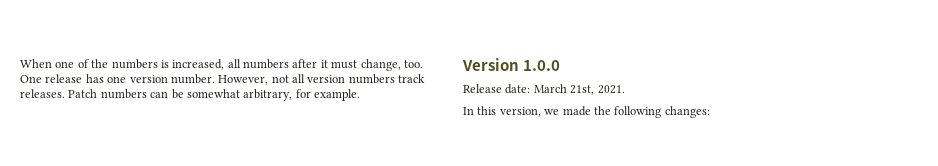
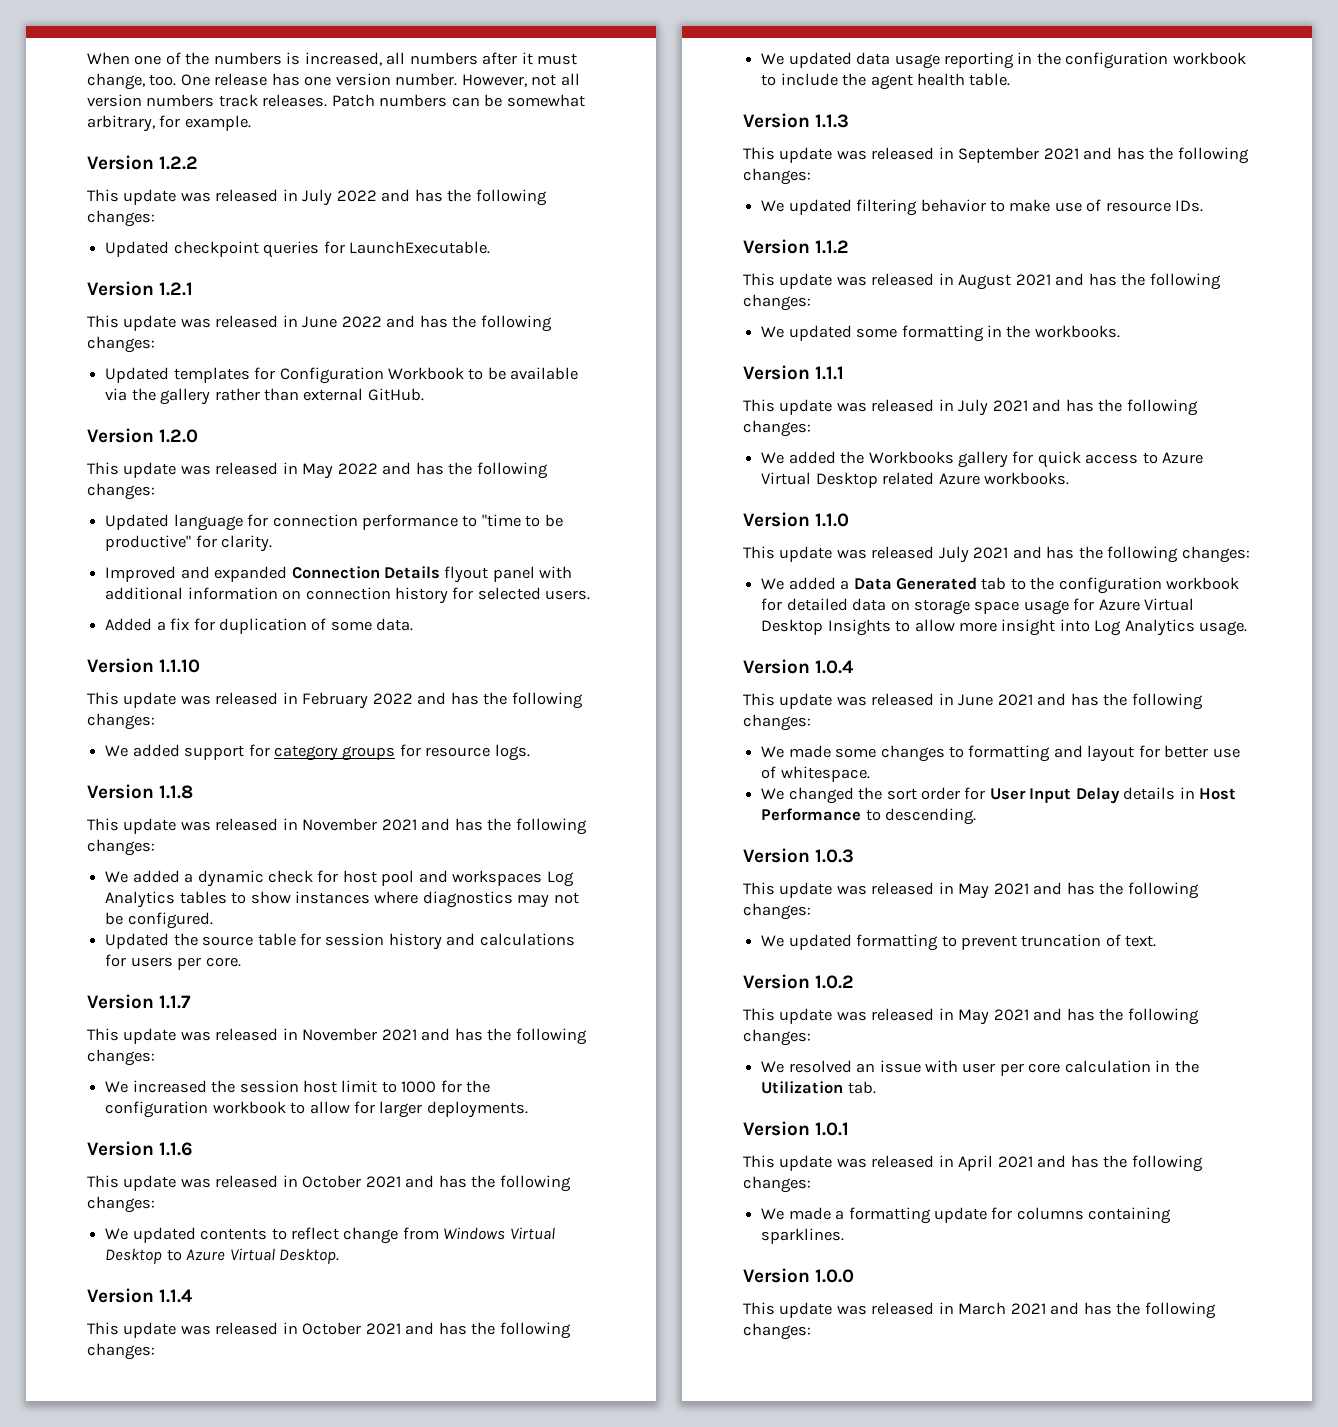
+ Version 1.2.2
+ This update was released in July 2022 and has the following changes:
+ Updated checkpoint queries for LaunchExecutable.
+ Version 1.2.1
+ This update was released in June 2022 and has the following changes:
+ Updated templates for Configuration Workbook to be available via the gallery rather than external GitHub.
+ Version 1.2.0
+ This update was released in May 2022 and has the following changes:
+ Updated language for connection performance to "time to be productive" for clarity.
+ Improved and expanded Connection Details flyout panel with additional information on connection history for selected users.
+ Added a fix for duplication of some data.
+ Version 1.1.10
+ This update was released in February 2022 and has the following changes:
+ We added support for category groups for resource logs.
+ Version 1.1.8
+ This update was released in November 2021 and has the following changes:
+ We added a dynamic check for host pool and workspaces Log Analytics tables to show instances where diagnostics may not be configured.
+ Updated the source table for session history and calculations for users per core.
+ Version 1.1.7
+ This update was released in November 2021 and has the following changes:
+ We increased the session host limit to 1000 for the configuration workbook to allow for larger deployments.
+ Version 1.1.6
+ This update was released in October 2021 and has the following changes:
+ We updated contents to reflect change from Windows Virtual Desktop to Azure Virtual Desktop.
+ Version 1.1.4
+ This update was released in October 2021 and has the following changes:
+ We updated data usage reporting in the configuration workbook to include the agent health table.
+ Version 1.1.3
+ This update was released in September 2021 and has the following changes:
+ We updated filtering behavior to make use of resource IDs.
+ Version 1.1.2
+ This update was released in August 2021 and has the following changes:
+ We updated some formatting in the workbooks.
+ Version 1.1.1
+ This update was released in July 2021 and has the following changes:
+ We added the Workbooks gallery for quick access to Azure Virtual Desktop related Azure workbooks.
+ Version 1.1.0
+ This update was released July 2021 and has the following changes:
+ We added a Data Generated tab to the configuration workbook for detailed data on storage space usage for Azure Virtual Desktop Insights to allow more insight into Log Analytics usage.
+ Version 1.0.4
+ This update was released in June 2021 and has the following changes:
+ We made some changes to formatting and layout for better use of whitespace.
+ We changed the sort order for User Input Delay details in Host Performance to descending.
+ Version 1.0.3
+ This update was released in May 2021 and has the following changes:
+ We updated formatting to prevent truncation of text.
+ Version 1.0.2
+ This update was released in May 2021 and has the following changes:
+ We resolved an issue with user per core calculation in the Utilization tab.
+ Version 1.0.1
+ This update was released in April 2021 and has the following changes:
+ We made a formatting update for columns containing sparklines.
  Version 1.0.0
- Release date: March 21st, 2021.
- In this version, we made the following changes:
+ This update was released in March 2021 and has the following changes:

